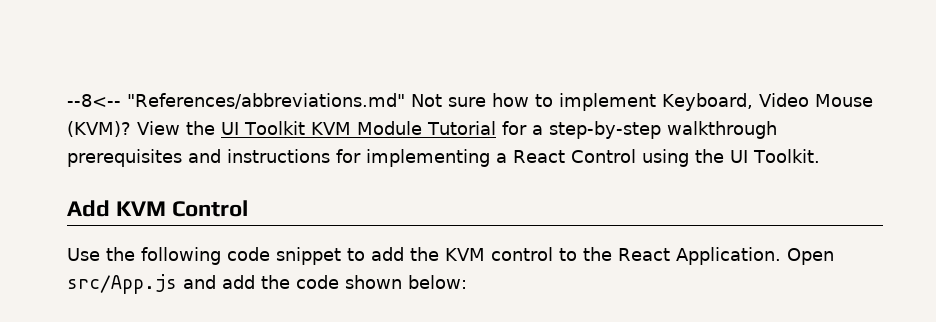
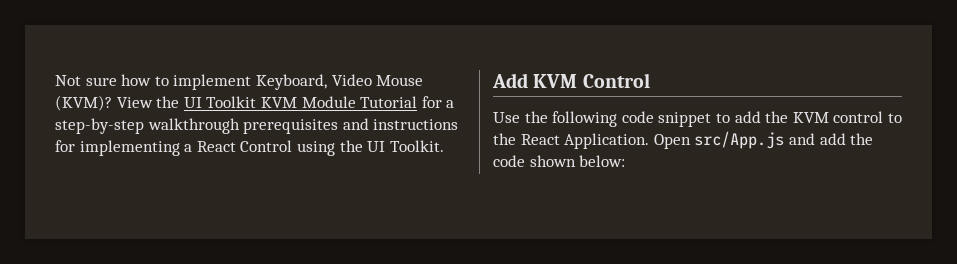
- --8<-- "References/abbreviations.md" Not sure how to implement Keyboard, Video Mouse (KVM)?
+ Not sure how to implement Keyboard, Video Mouse (KVM)?

